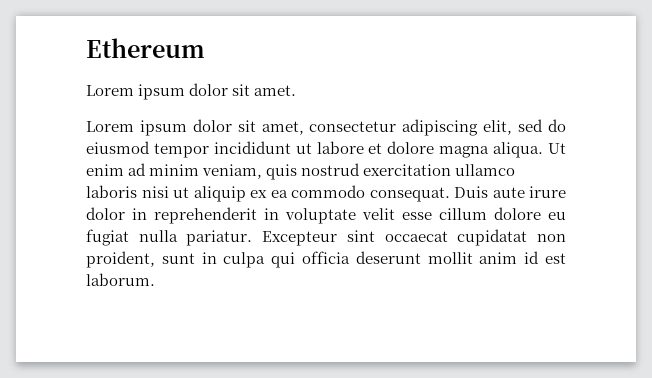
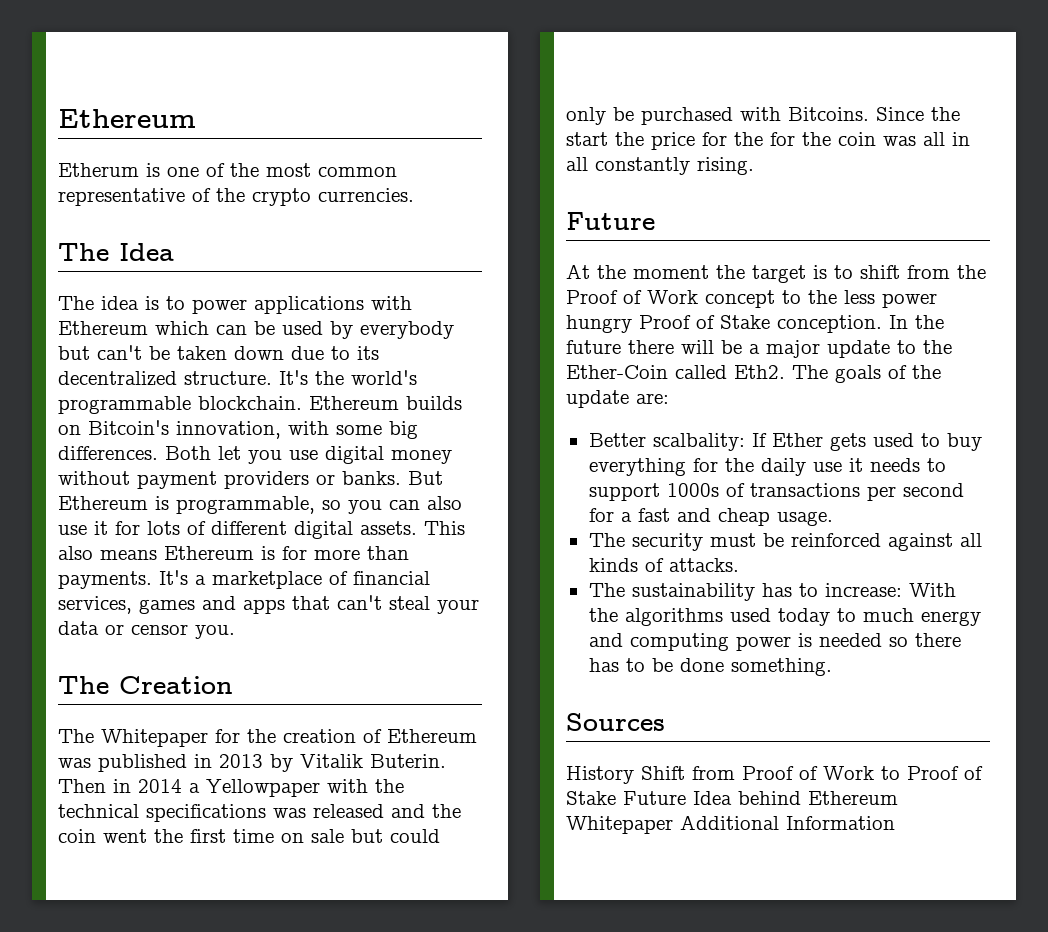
- Lorem ipsum dolor sit amet.
- Lorem ipsum dolor sit amet, consectetur adipiscing elit, sed do eiusmod tempor incididunt ut labore et dolore magna aliqua. Ut enim ad minim veniam, quis nostrud exercitation ullamco laboris nisi ut aliquip ex ea commodo consequat. Duis aute irure dolor in reprehenderit in voluptate velit esse cillum dolore eu fugiat nulla pariatur. Excepteur sint occaecat cupidatat non proident, sunt in culpa qui officia deserunt mollit anim id est laborum.
+ Etherum is one of the most common representative of the crypto currencies.
+ The Idea
+ The idea is to power applications with Ethereum which can be used by everybody but can't be taken down due to its decentralized structure. It's the world's programmable blockchain. Ethereum builds on Bitcoin's innovation, with some big differences. Both let you use digital money without payment providers or banks. But Ethereum is programmable, so you can also use it for lots of different digital assets. This also means Ethereum is for more than payments. It's a marketplace of financial services, games and apps that can't steal your data or censor you.
+ The Creation
+ The Whitepaper for the creation of Ethereum was published in 2013 by Vitalik Buterin. Then in 2014 a Yellowpaper with the technical specifications was released and the coin went the first time on sale but could only be purchased with Bitcoins. Since the start the price for the for the coin was all in all constantly rising.
+ Future
+ At the moment the target is to shift from the Proof of Work concept to the less power hungry Proof of Stake conception. In the future there will be a major update to the Ether-Coin called Eth2. The goals of the update are:
+ Better scalbality: If Ether gets used to buy everything for the daily use it needs to support 1000s of transactions per second for a fast and cheap usage.
+ The security must be reinforced against all kinds of attacks.
+ The sustainability has to increase: With the algorithms used today to much energy and computing power is needed so there has to be done something.
+ Sources
+ History Shift from Proof of Work to Proof of Stake Future Idea behind Ethereum Whitepaper Additional Information

